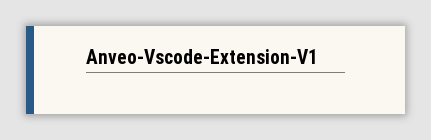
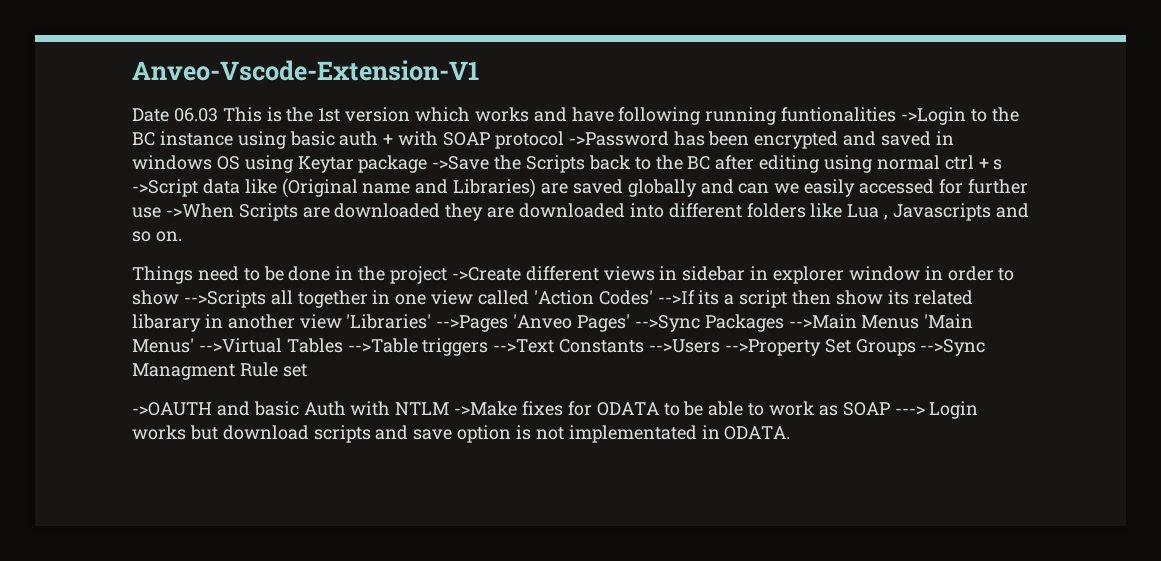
+ Date 06.03 This is the 1st version which works and have following running funtionalities ->Login to the BC instance using basic auth + with SOAP protocol ->Password has been encrypted and saved in windows OS using Keytar package ->Save the Scripts back to the BC after editing using normal ctrl + s ->Script data like (Original name and Libraries) are saved globally and can we easily accessed for further use ->When Scripts are downloaded they are downloaded into different folders like Lua , Javascripts and so on.
+ Things need to be done in the project ->Create different views in sidebar in explorer window in order to show -->Scripts all together in one view called 'Action Codes' -->If its a script then show its related libarary in another view 'Libraries' -->Pages 'Anveo Pages' -->Sync Packages -->Main Menus 'Main Menus' -->Virtual Tables -->Table triggers -->Text Constants -->Users -->Property Set Groups -->Sync Managment Rule set
+ ->OAUTH and basic Auth with NTLM ->Make fixes for ODATA to be able to work as SOAP ---> Login works but download scripts and save option is not implementated in ODATA.

